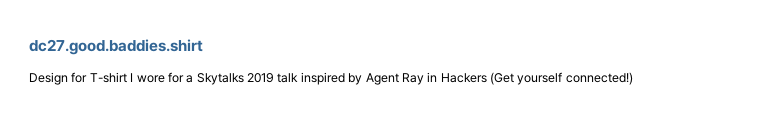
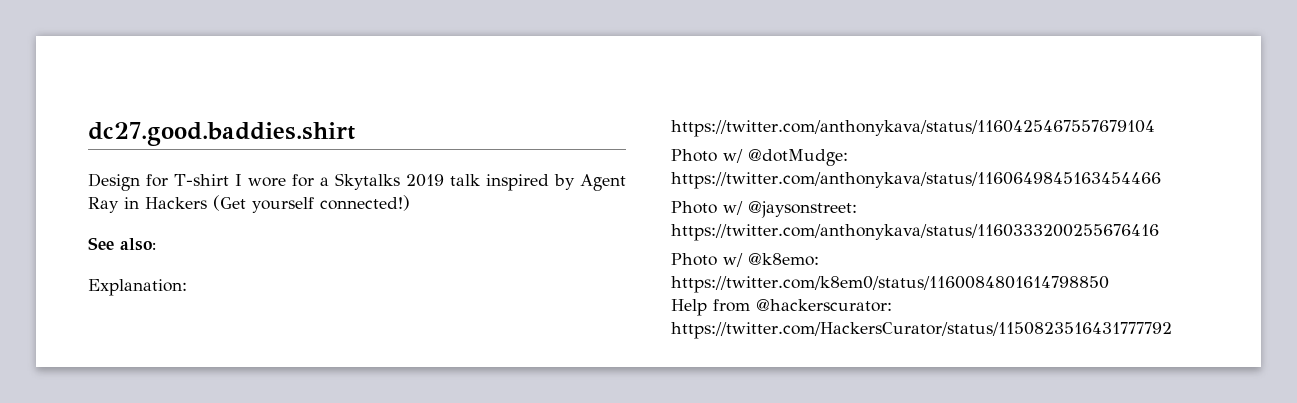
+ See also:
+ Explanation: https://twitter.com/anthonykava/status/1160425467557679104
+ Photo w/ @dotMudge: https://twitter.com/anthonykava/status/1160649845163454466
+ Photo w/ @jaysonstreet: https://twitter.com/anthonykava/status/1160333200255676416
+ Photo w/ @k8emo: https://twitter.com/k8em0/status/1160084801614798850
+ Help from @hackerscurator: https://twitter.com/HackersCurator/status/1150823516431777792

